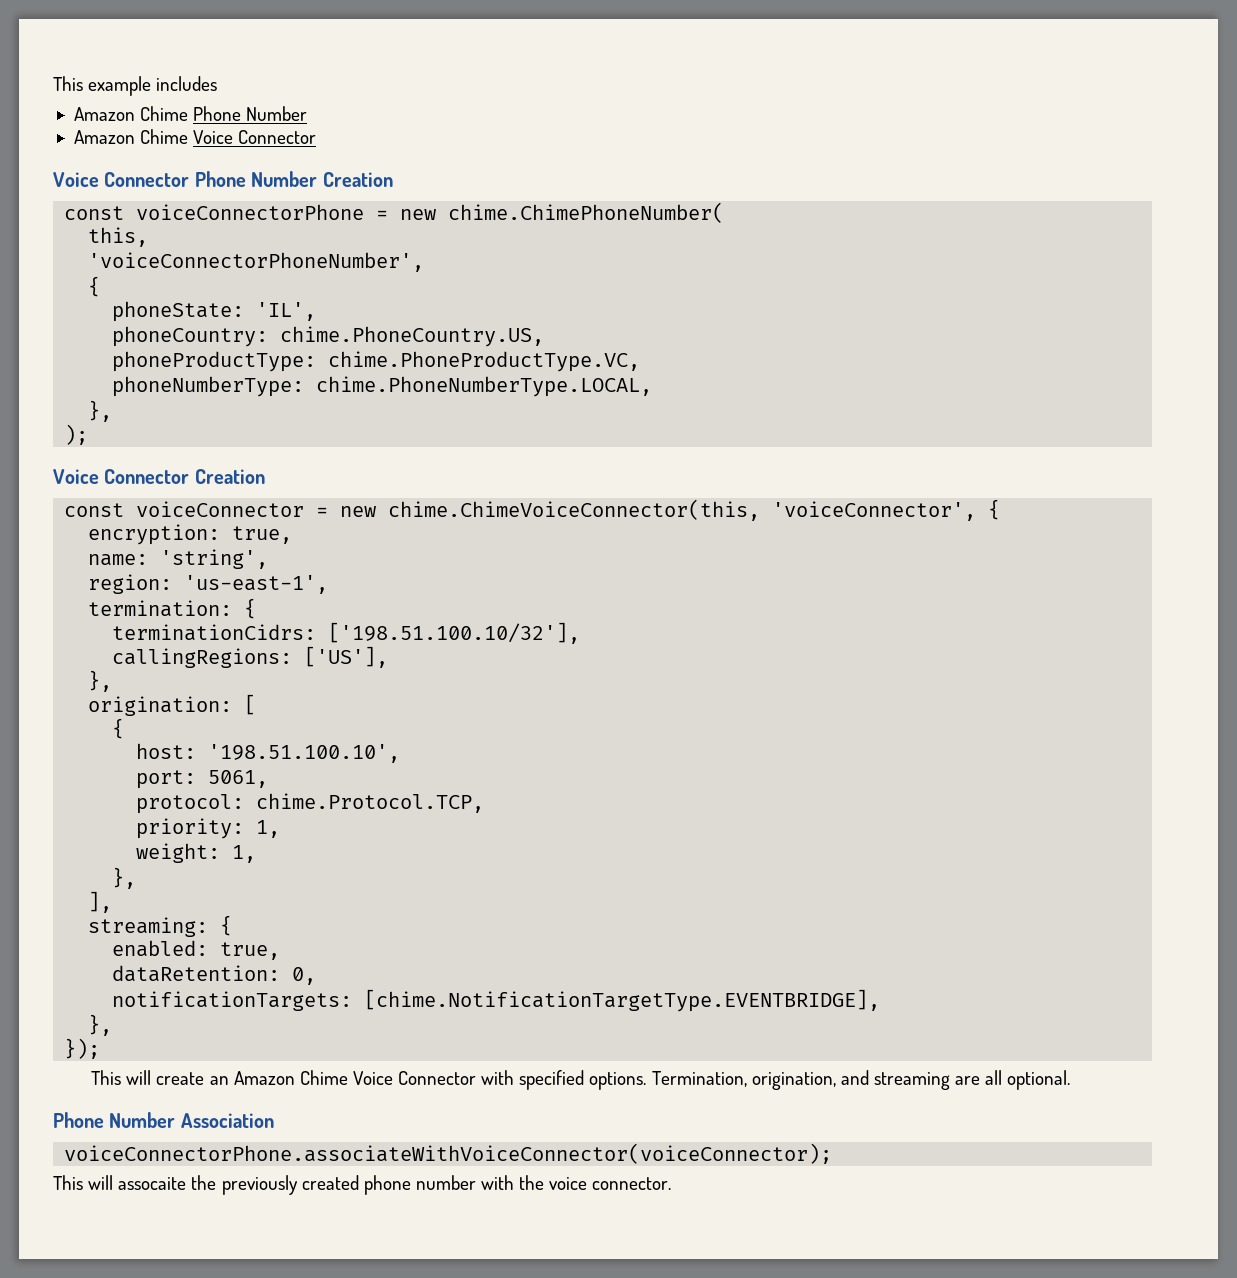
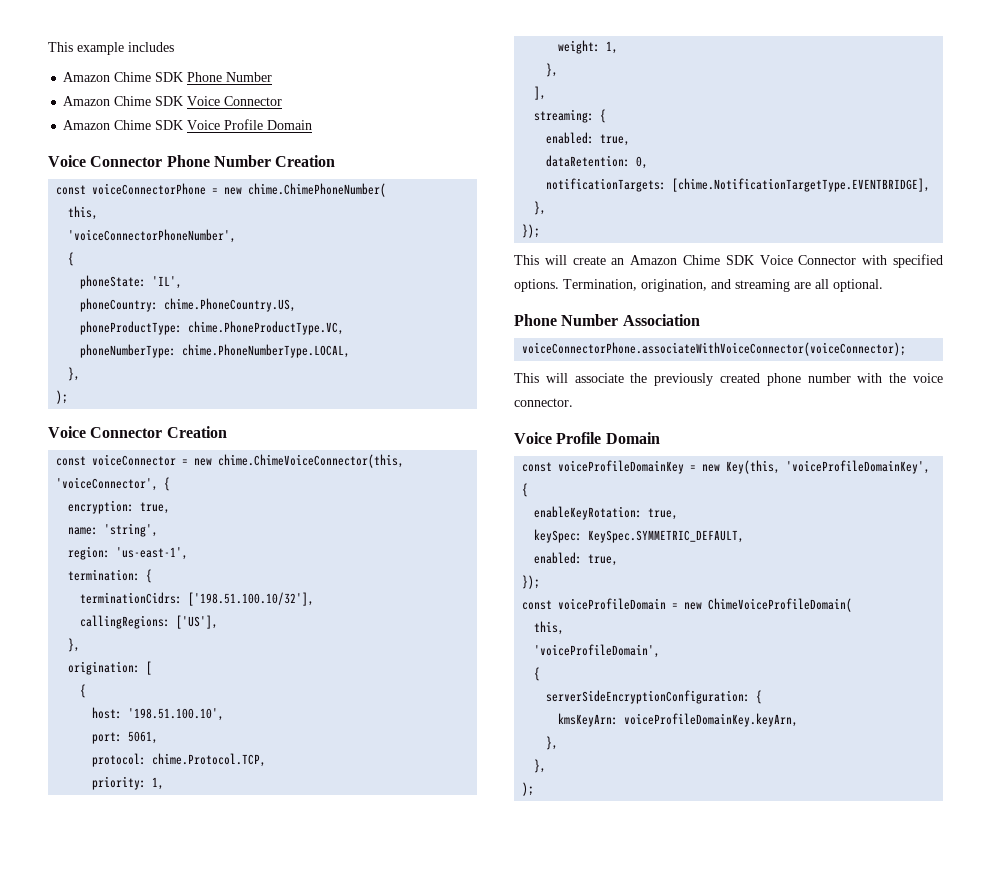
- Amazon Chime Phone Number
- Amazon Chime Voice Connector
+ Amazon Chime SDK Phone Number
+ Amazon Chime SDK Voice Connector
+ Amazon Chime SDK Voice Profile Domain
- This will create an Amazon Chime Voice Connector with specified options.
+ This will create an Amazon Chime SDK Voice Connector with specified options.
- This will assocaite the previously created phone number with the voice connector.
+ This will associate the previously created phone number with the voice connector.
+ Voice Profile Domain
+ const voiceProfileDomainKey = new Key(this, 'voiceProfileDomainKey', {
+ enableKeyRotation: true,
+ keySpec: KeySpec.SYMMETRIC_DEFAULT,
+ enabled: true,
+ });
+ const voiceProfileDomain = new ChimeVoiceProfileDomain(
+ this,
+ 'voiceProfileDomain',
+ {
+ serverSideEncryptionConfiguration: {
+ kmsKeyArn: voiceProfileDomainKey.keyArn,
+ },
+ },
+ );

